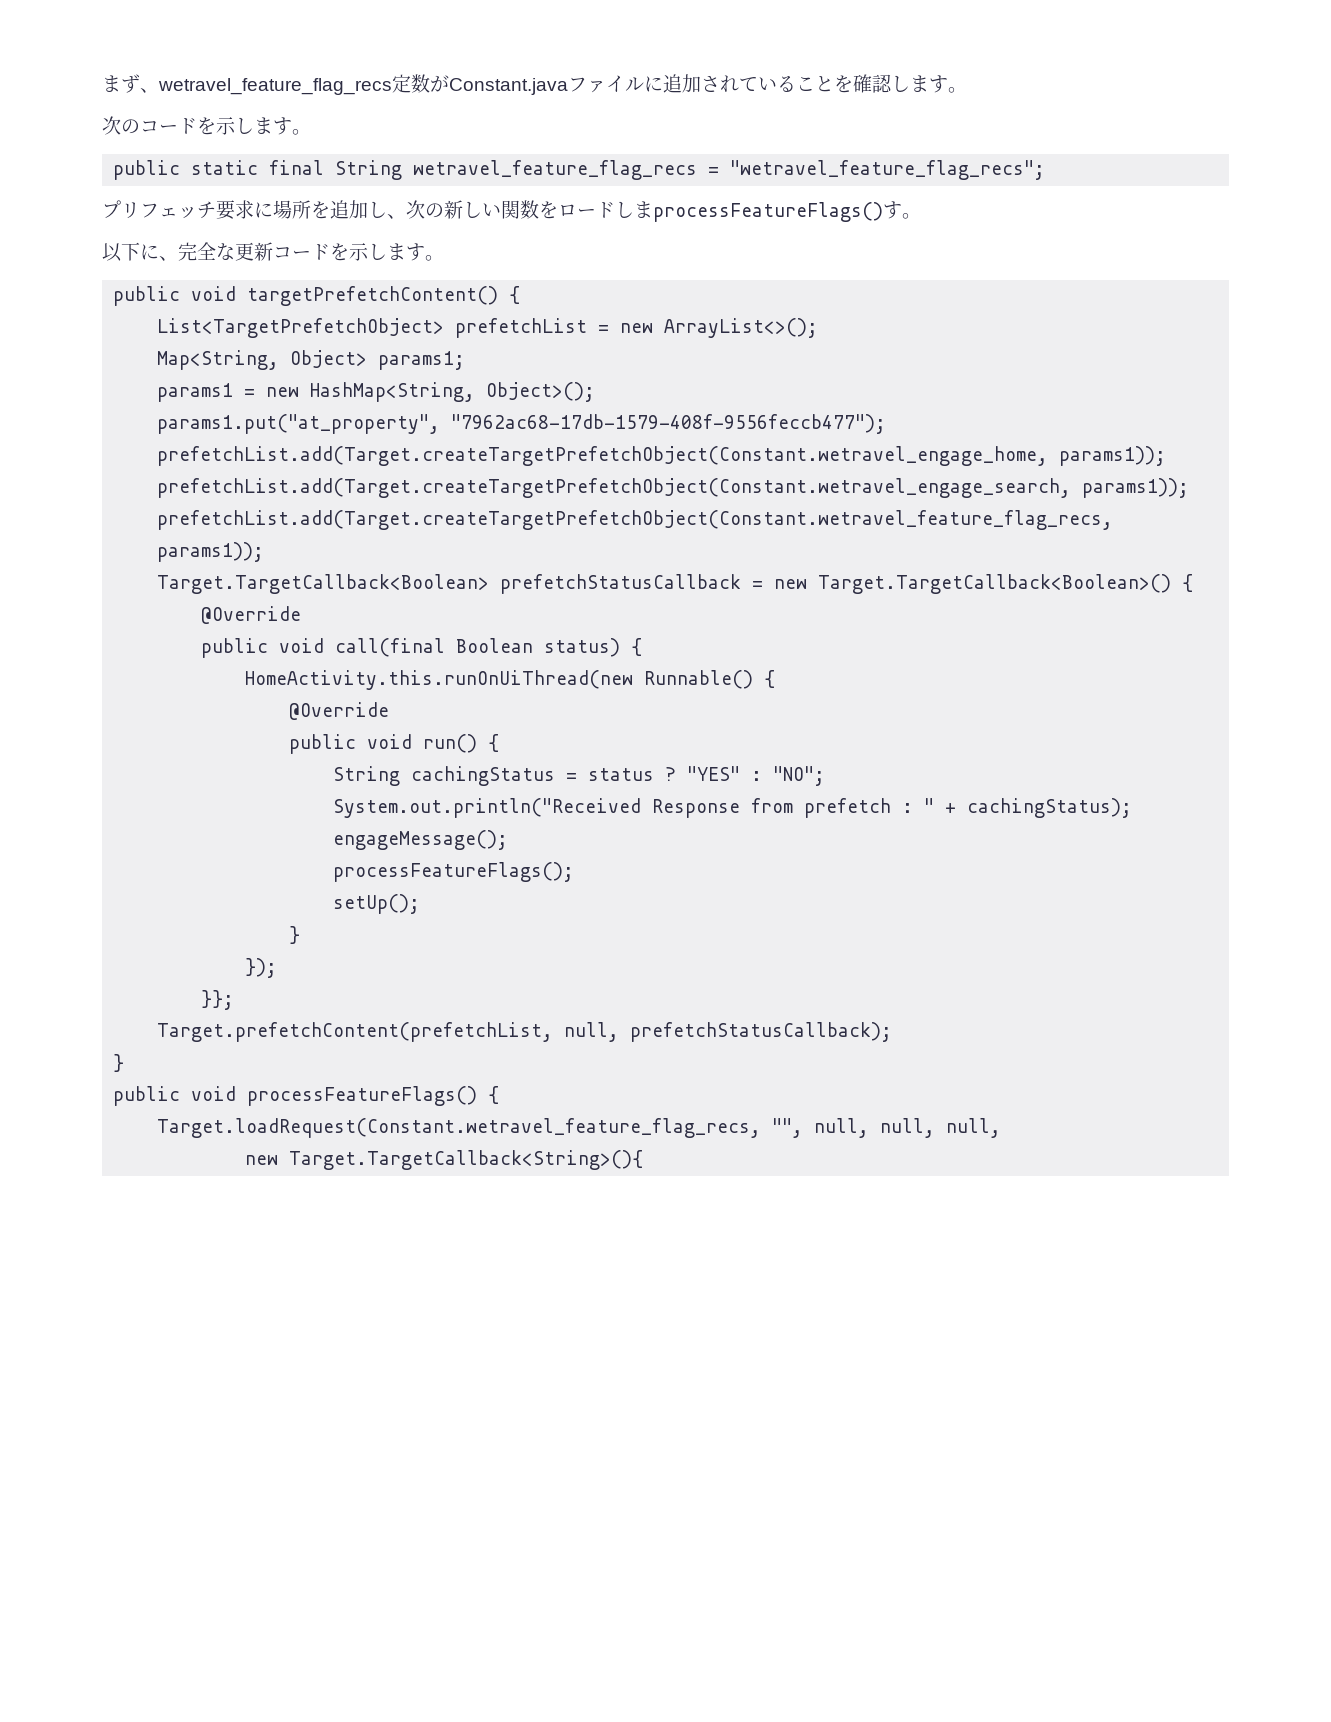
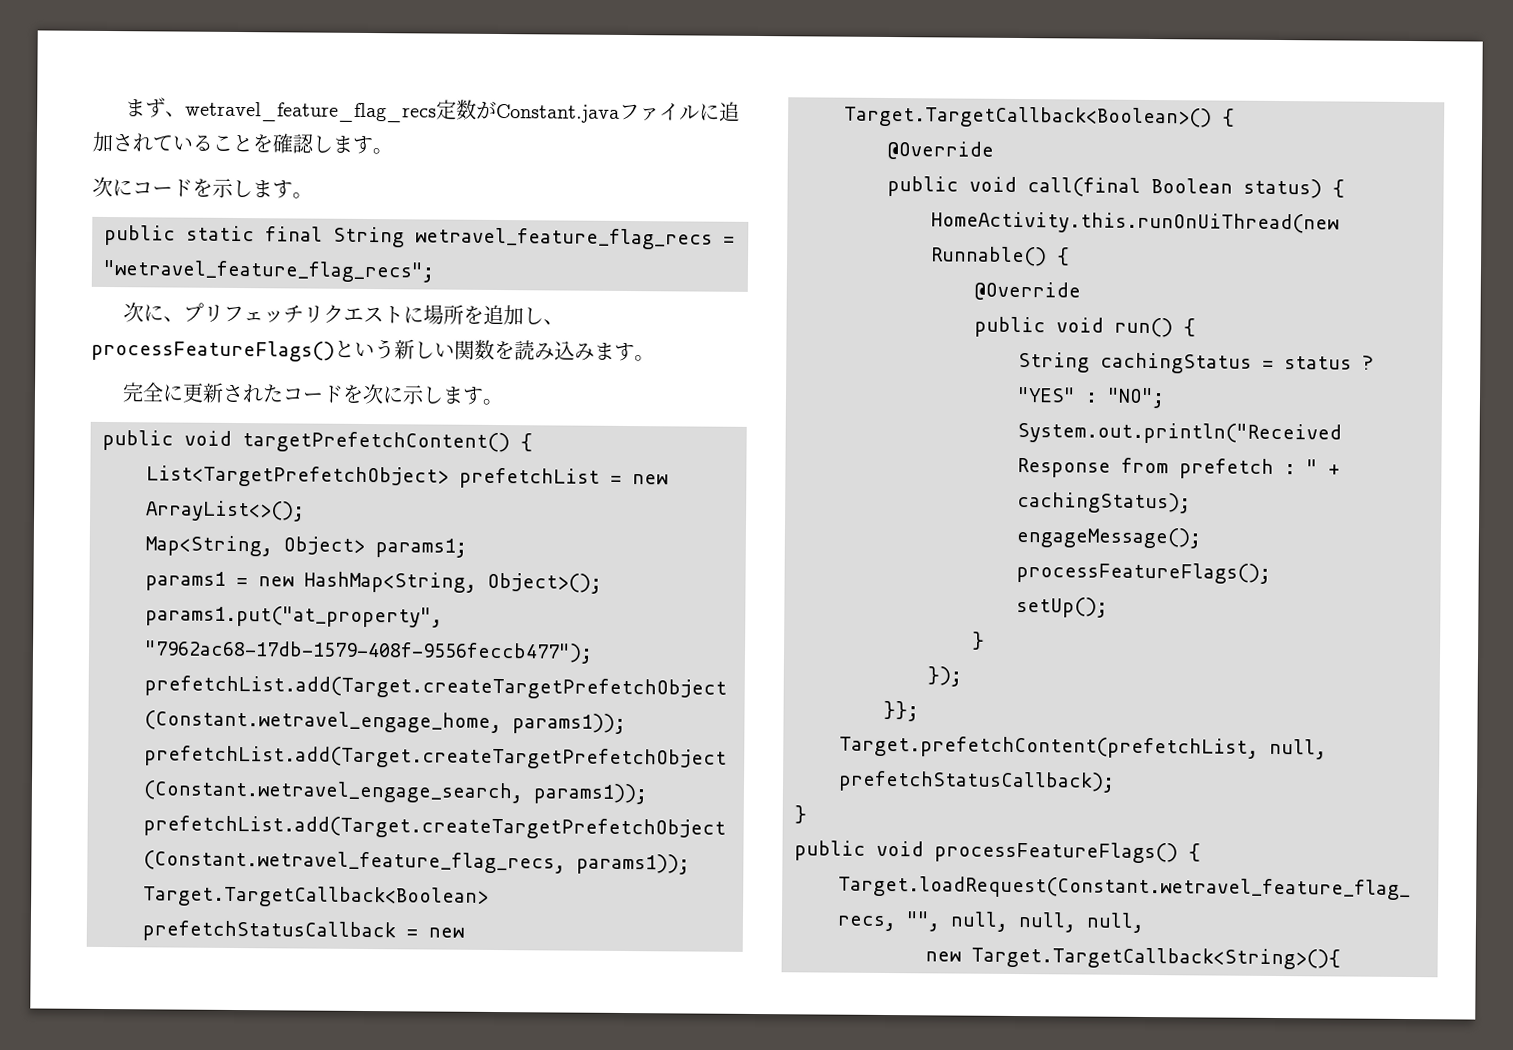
- 次のコードを示します。
+ 次にコードを示します。
- プリフェッチ要求に場所を追加し、次の新しい関数をロードしまprocessFeatureFlags()す。
- 以下に、完全な更新コードを示します。
+ 次に、プリフェッチリクエストに場所を追加し、processFeatureFlags()という新しい関数を読み込みます。
+ 完全に更新されたコードを次に示します。

